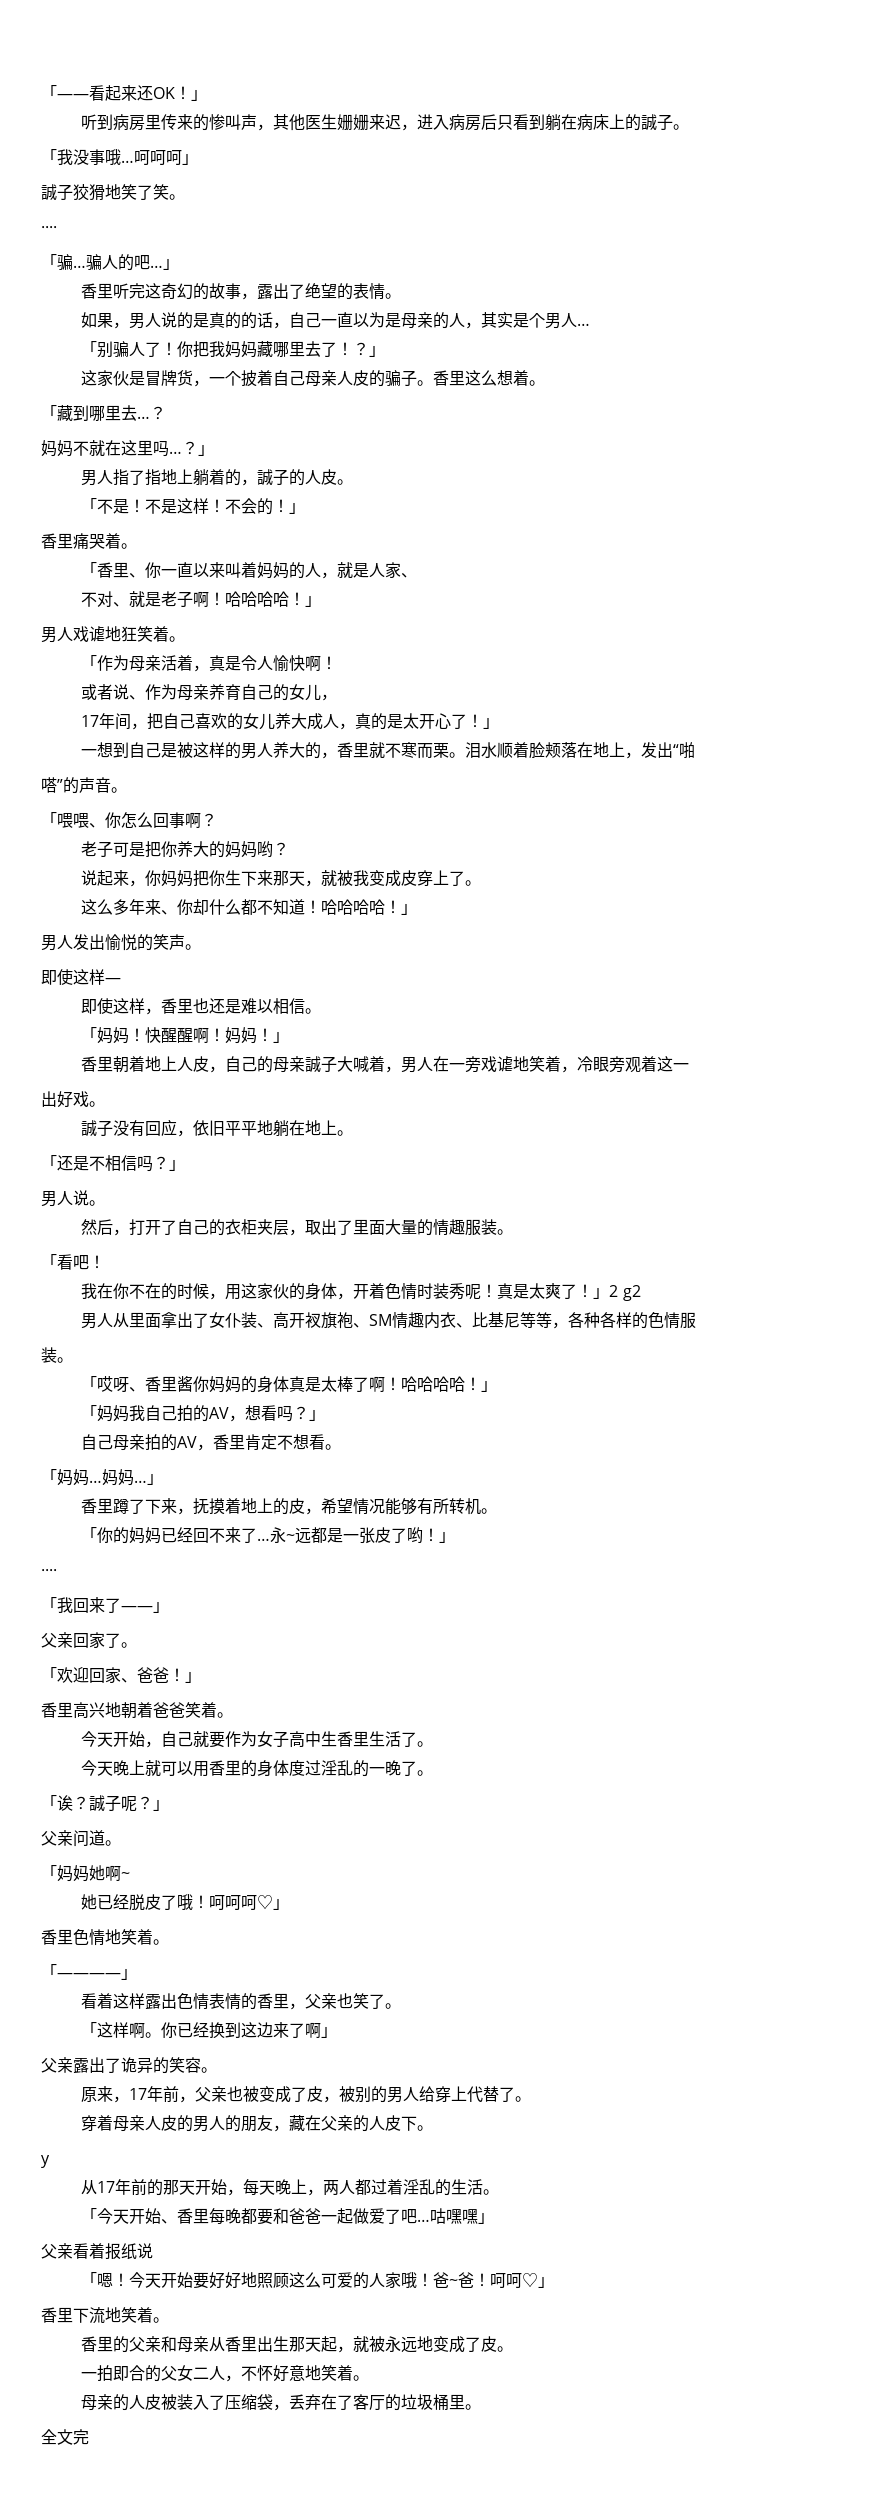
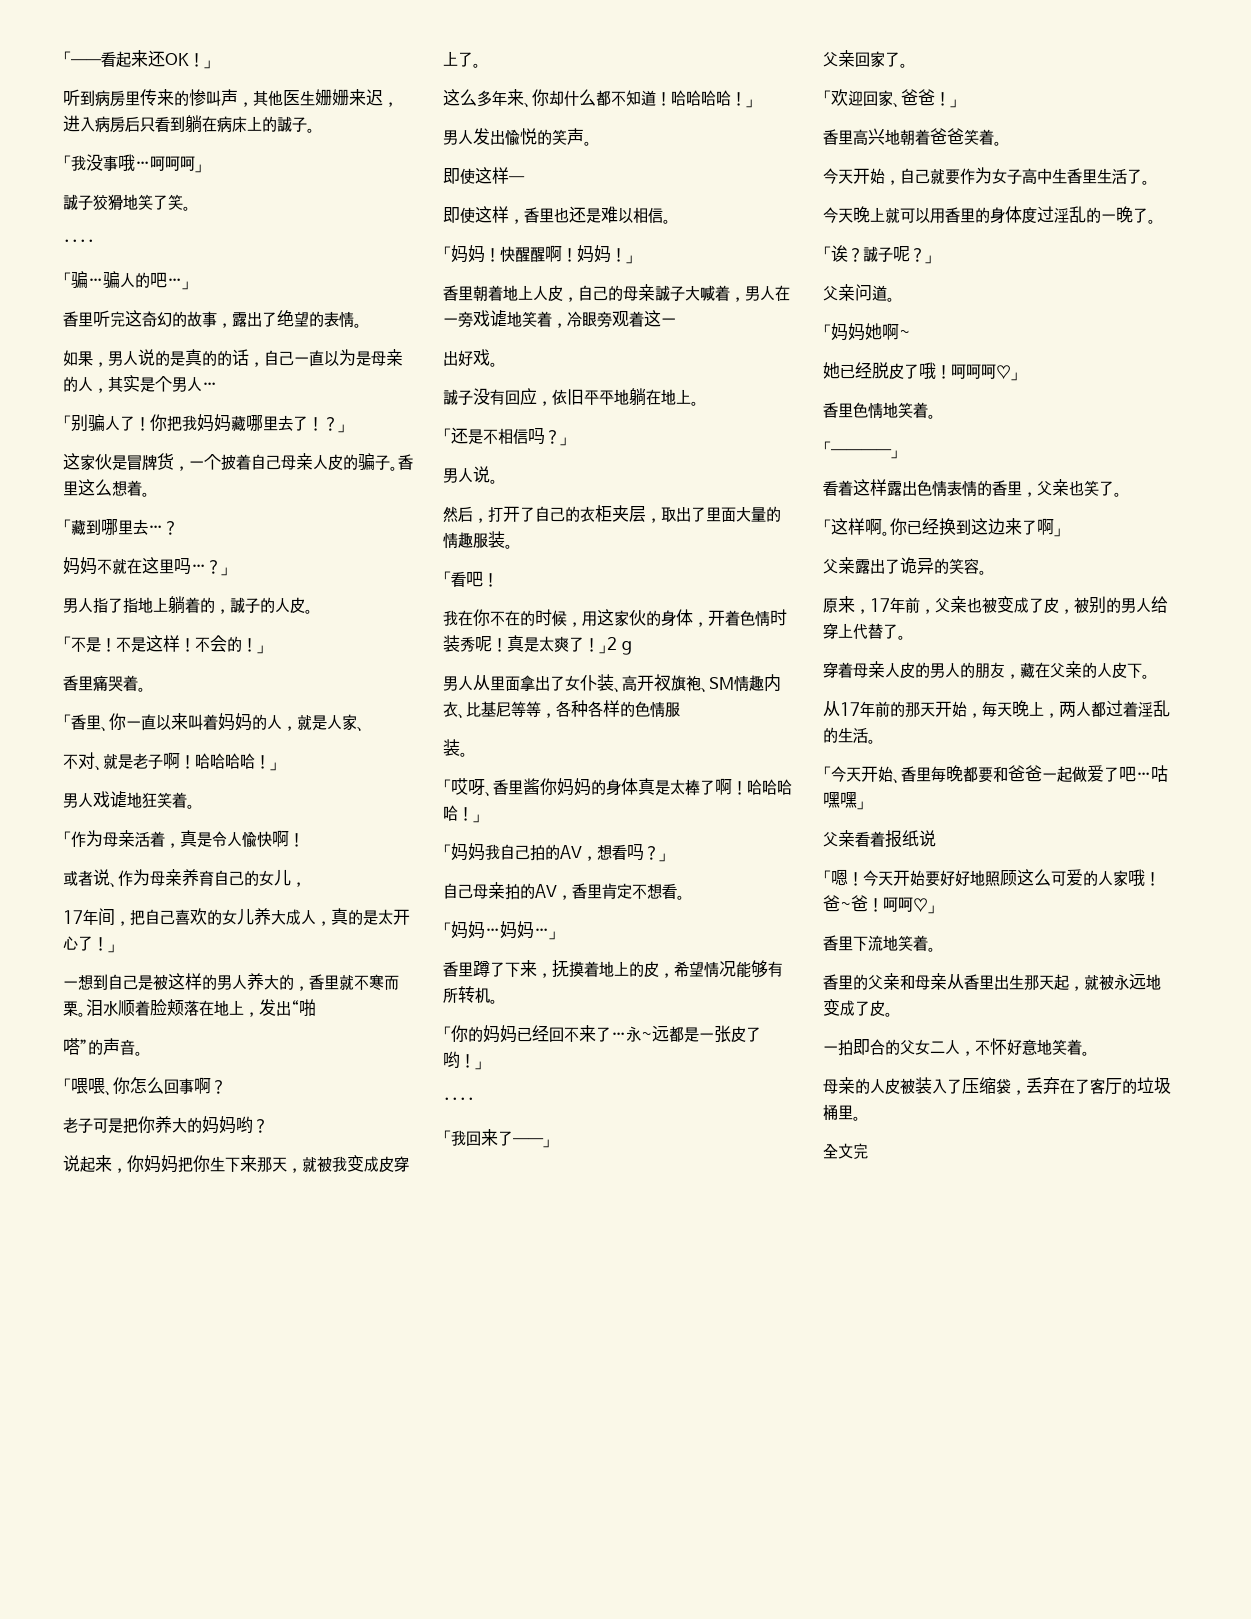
- 真是太爽了！」2 g2
+ 真是太爽了！」2 g
- y

